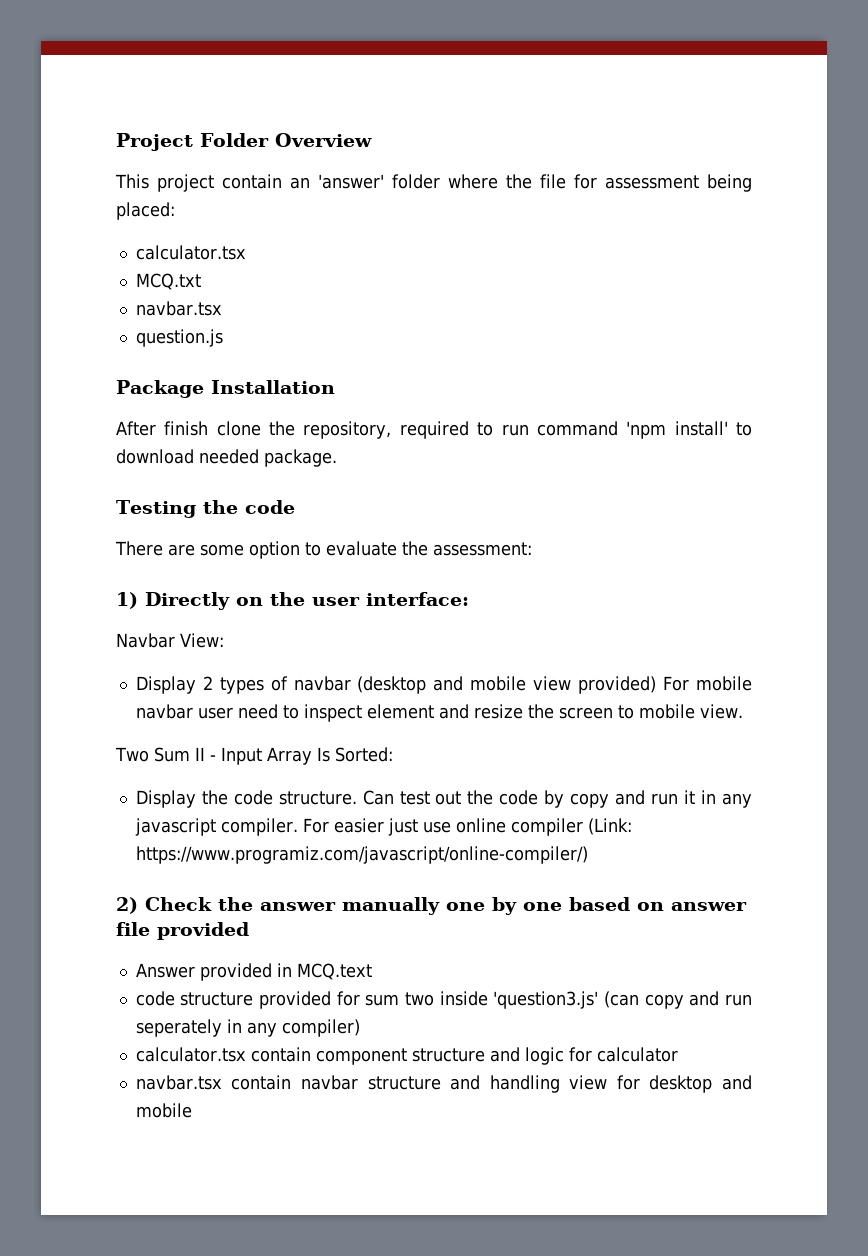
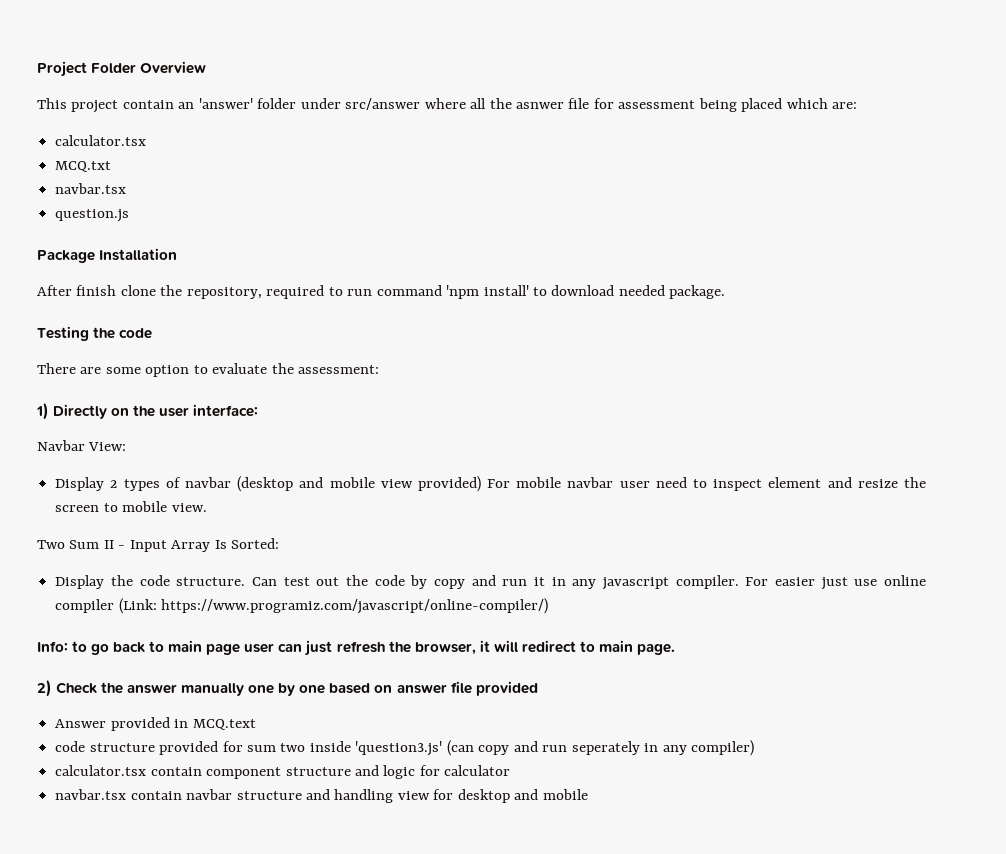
- This project contain an 'answer' folder where the file for assessment being placed:
+ This project contain an 'answer' folder under src/answer where all the asnwer file for assessment being placed which are:
+ Info: to go back to main page user can just refresh the browser, it will redirect to main page.

